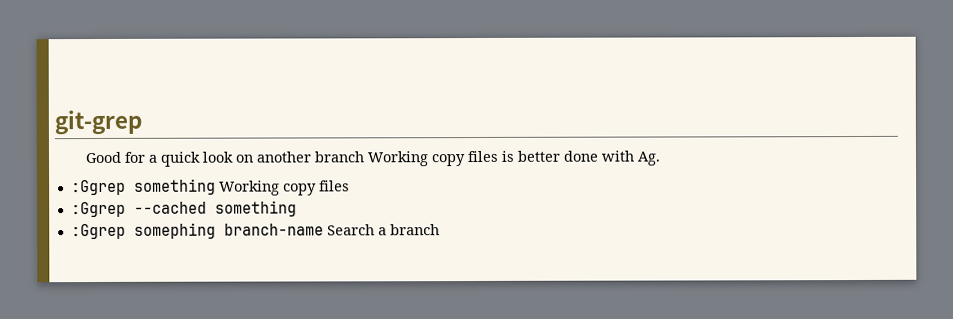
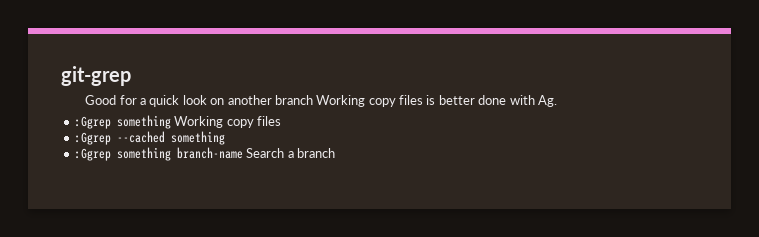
- :Ggrep somephing branch-name Search a branch
+ :Ggrep something branch-name Search a branch

